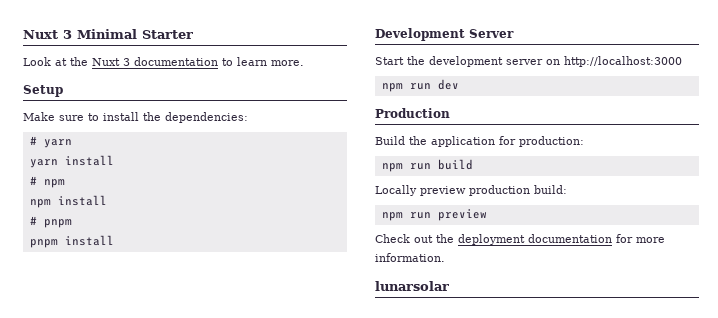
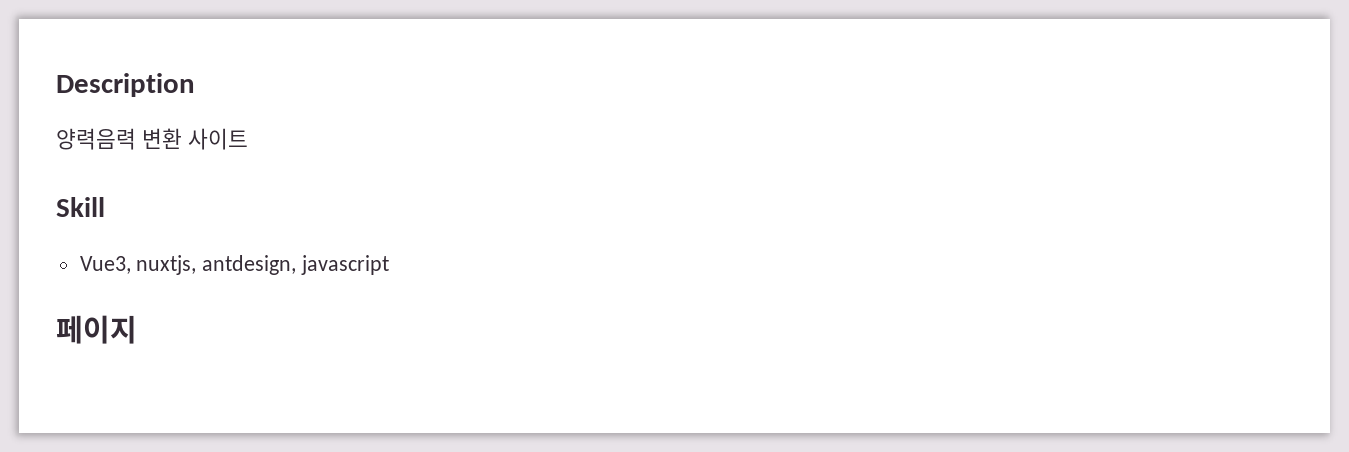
- Nuxt 3 Minimal Starter
- Look at the Nuxt 3 documentation to learn more.
- Setup
- Make sure to install the dependencies:
- # yarn
- yarn install
- # npm
- npm install
- # pnpm
- pnpm install
- Development Server
- Start the development server on http://localhost:3000
- npm run dev
- Production
- Build the application for production:
- npm run build
- Locally preview production build:
- npm run preview
- Check out the deployment documentation for more information.
- lunarsolar
+ Description
+ 양력음력 변환 사이트
+ Skill
+ Vue3, nuxtjs, antdesign, javascript
+ 페이지

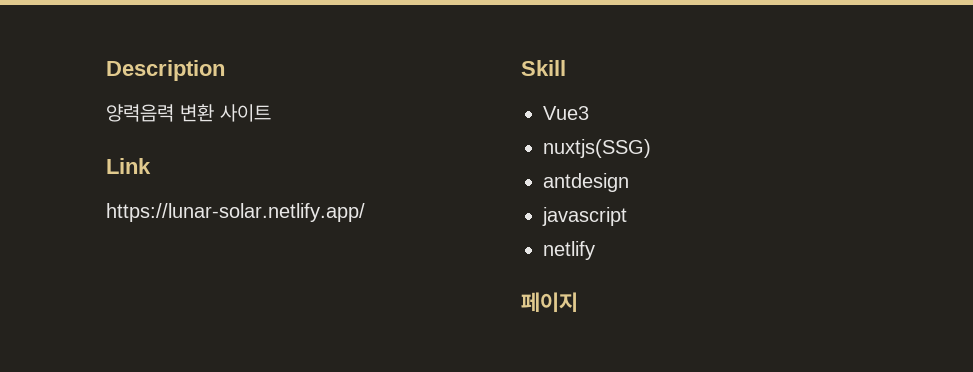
+ Link
+ https://lunar-solar.netlify.app/
- Vue3, nuxtjs, antdesign, javascript
+ Vue3
+ nuxtjs(SSG)
+ antdesign
+ javascript
+ netlify

